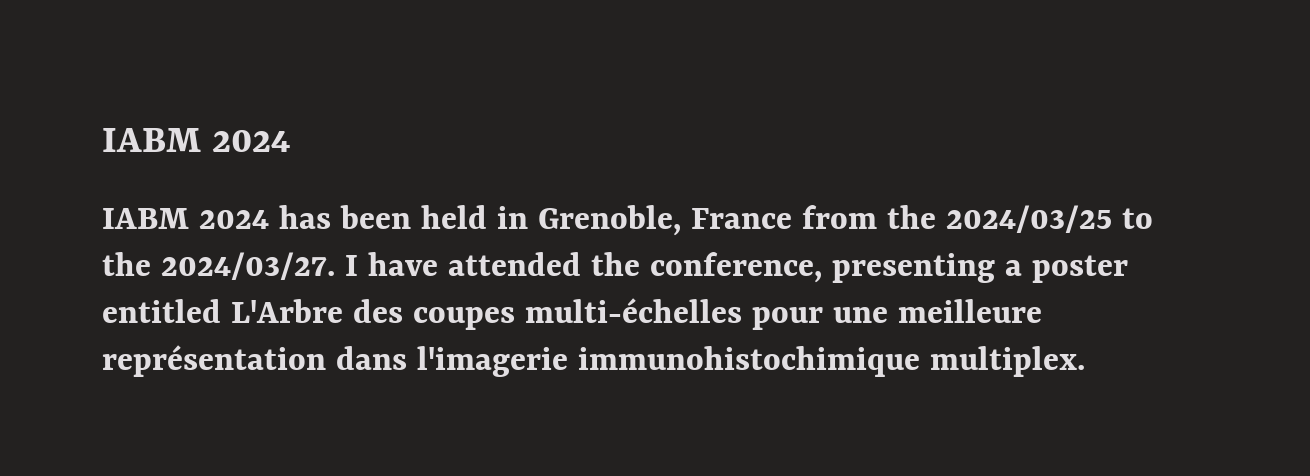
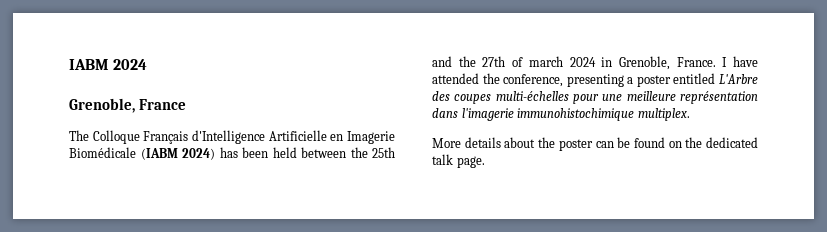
- IABM 2024 has been held in Grenoble, France from the 2024/03/25 to the 2024/03/27.
+ Grenoble, France
+ The Colloque Français d'Intelligence Artificielle en Imagerie Biomédicale (IABM 2024) has been held between the 25th and the 27th of march 2024 in Grenoble, France.
+ More details about the poster can be found on the dedicated talk page.

